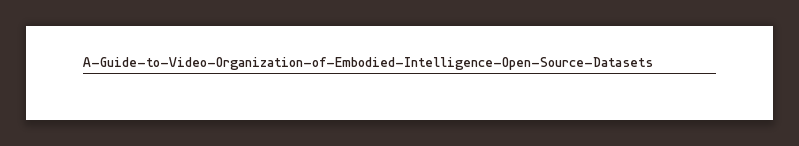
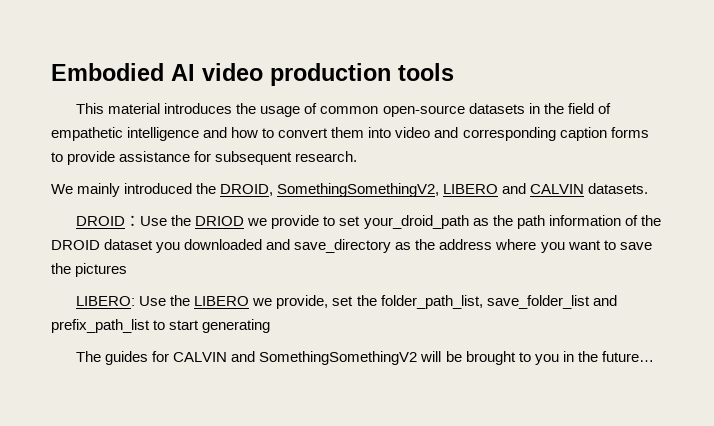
- A-Guide-to-Video-Organization-of-Embodied-Intelligence-Open-Source-Datasets
+ Embodied AI video production tools
+ This material introduces the usage of common open-source datasets in the field of empathetic intelligence and how to convert them into video and corresponding caption forms to provide assistance for subsequent research.
+ We mainly introduced the DROID, SomethingSomethingV2, LIBERO and CALVIN datasets.
+ DROID：Use the DRIOD we provide to set your_droid_path as the path information of the DROID dataset you downloaded and save_directory as the address where you want to save the pictures
+ LIBERO: Use the LIBERO we provide, set the folder_path_list, save_folder_list and prefix_path_list to start generating
+ The guides for CALVIN and SomethingSomethingV2 will be brought to you in the future…

